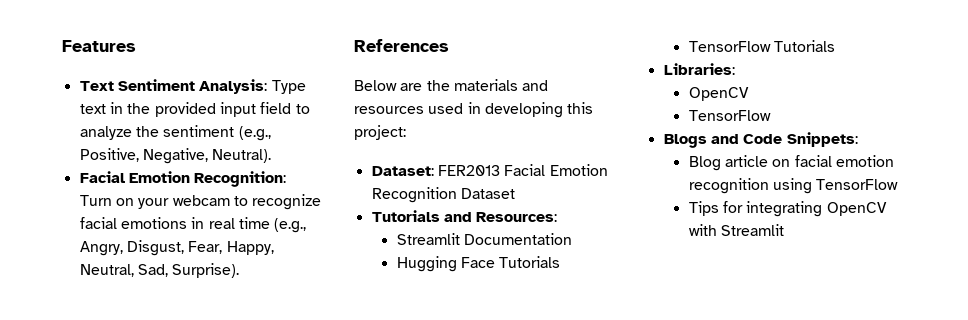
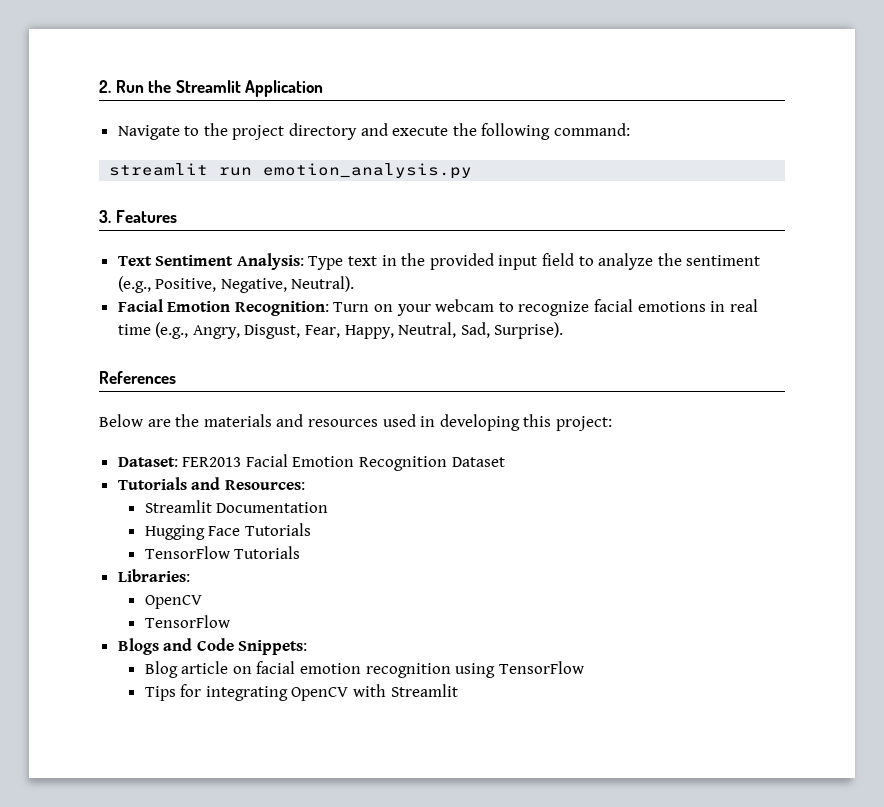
- Features
+ 2. Run the Streamlit Application
+ Navigate to the project directory and execute the following command:
+ streamlit run emotion_analysis.py
+ 3. Features

